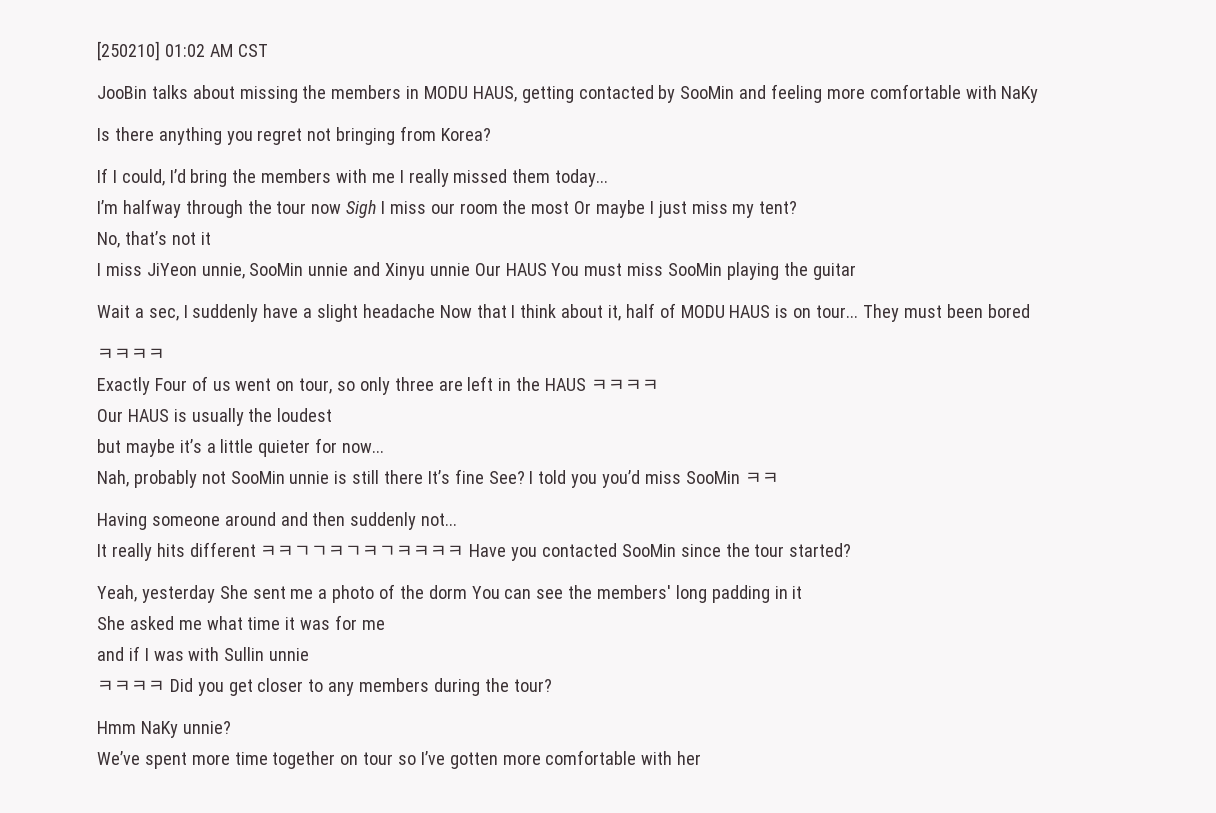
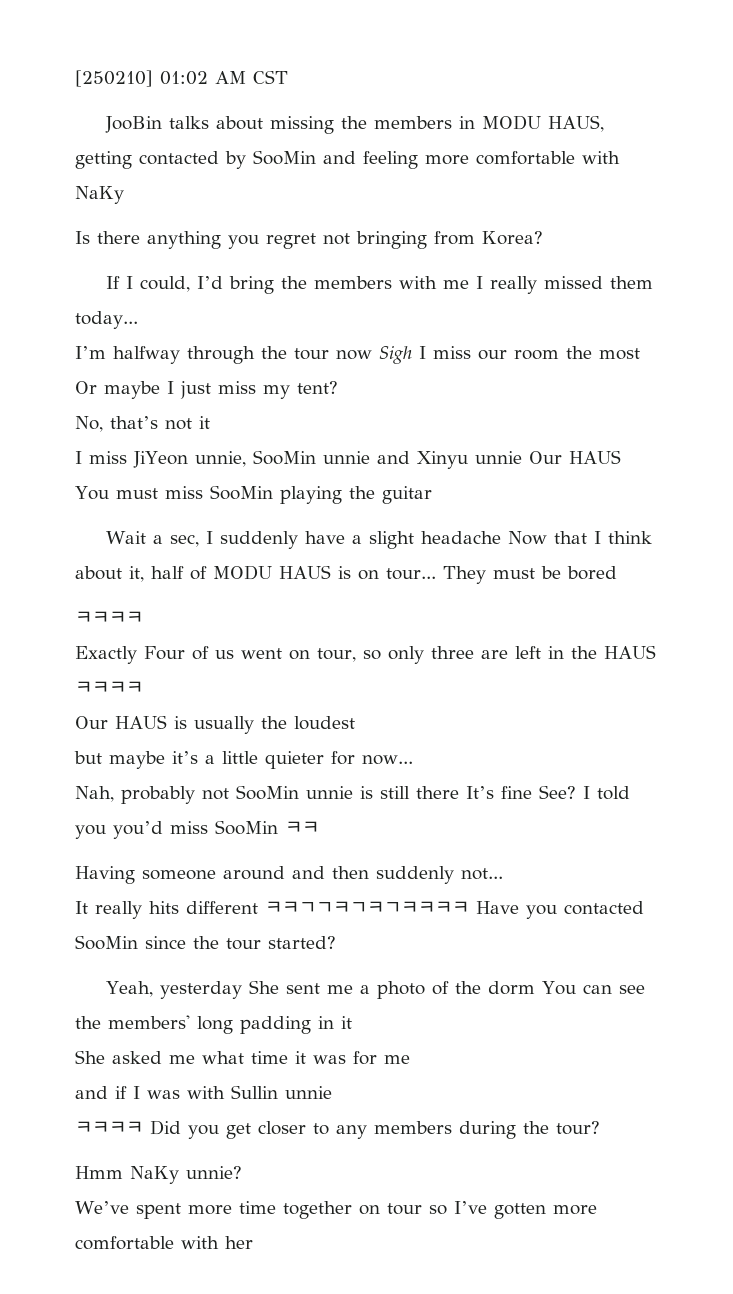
- They must been bored
+ They must be bored

